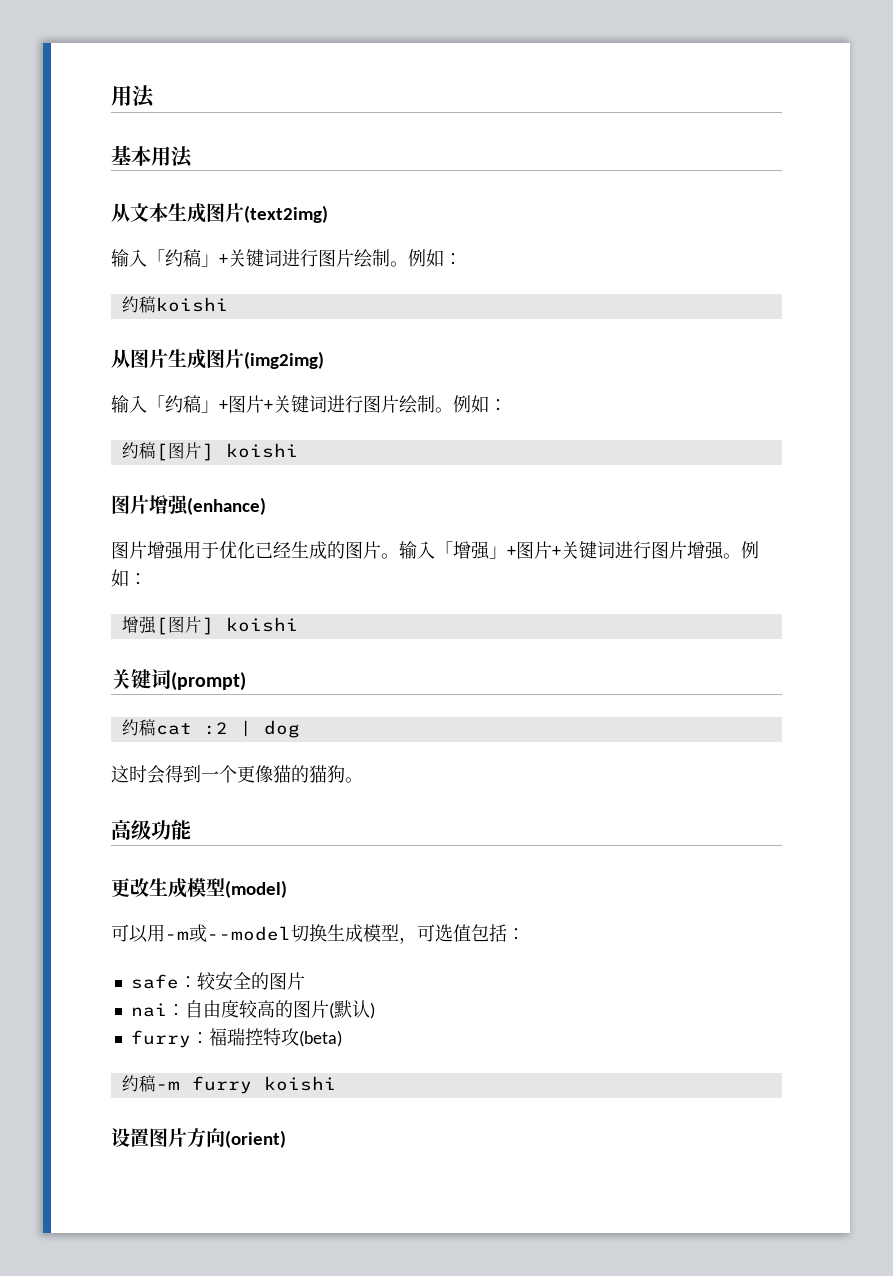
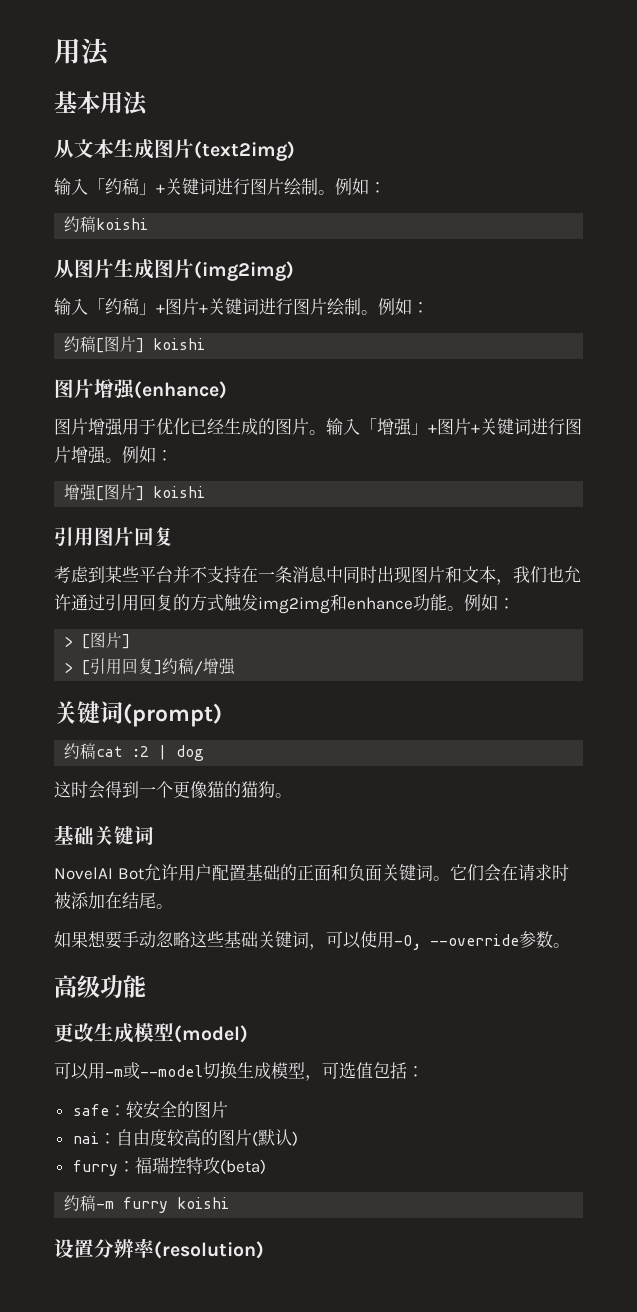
+ 引用图片回复
+ 考虑到某些平台并不支持在一条消息中同时出现图片和文本，我们也允许通过引用回复的方式触发img2img和enhance功能。例如：
+ > [图片]
+ > [引用回复]约稿/增强
  这时会得到一个更像猫的猫狗。
+ 基础关键词
+ NovelAI Bot允许用户配置基础的正面和负面关键词。它们会在请求时被添加在结尾。
+ 如果想要手动忽略这些基础关键词，可以使用-O, --override参数。
- 设置图片方向(orient)
+ 设置分辨率(resolution)

